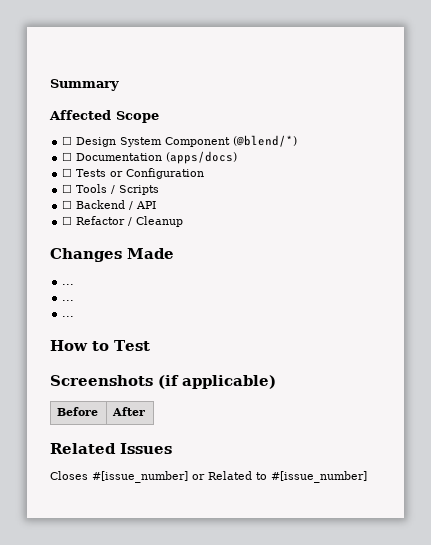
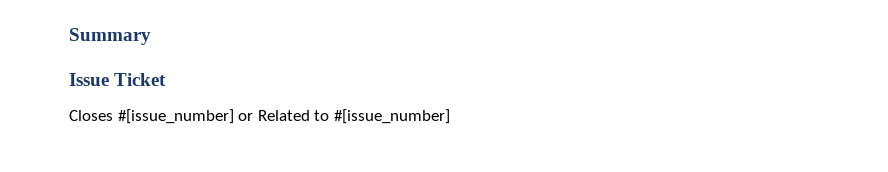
- Affected Scope
- ☐ Design System Component (@blend/*)
- ☐ Documentation (apps/docs)
- ☐ Tests or Configuration
- ☐ Tools / Scripts
- ☐ Backend / API
- ☐ Refactor / Cleanup
- Changes Made
- ...
- ...
- ...
- How to Test
- Screenshots (if applicable)
- Before | After
- Related Issues
+ Issue Ticket

